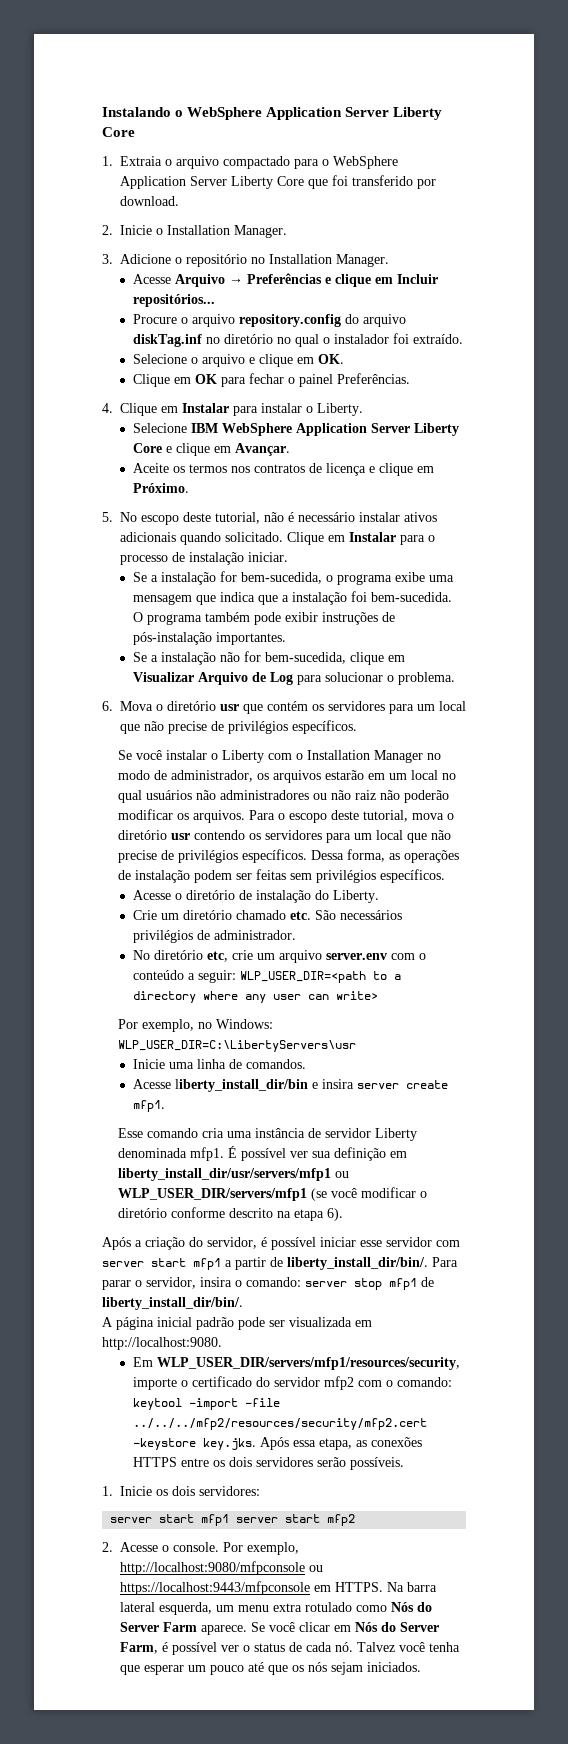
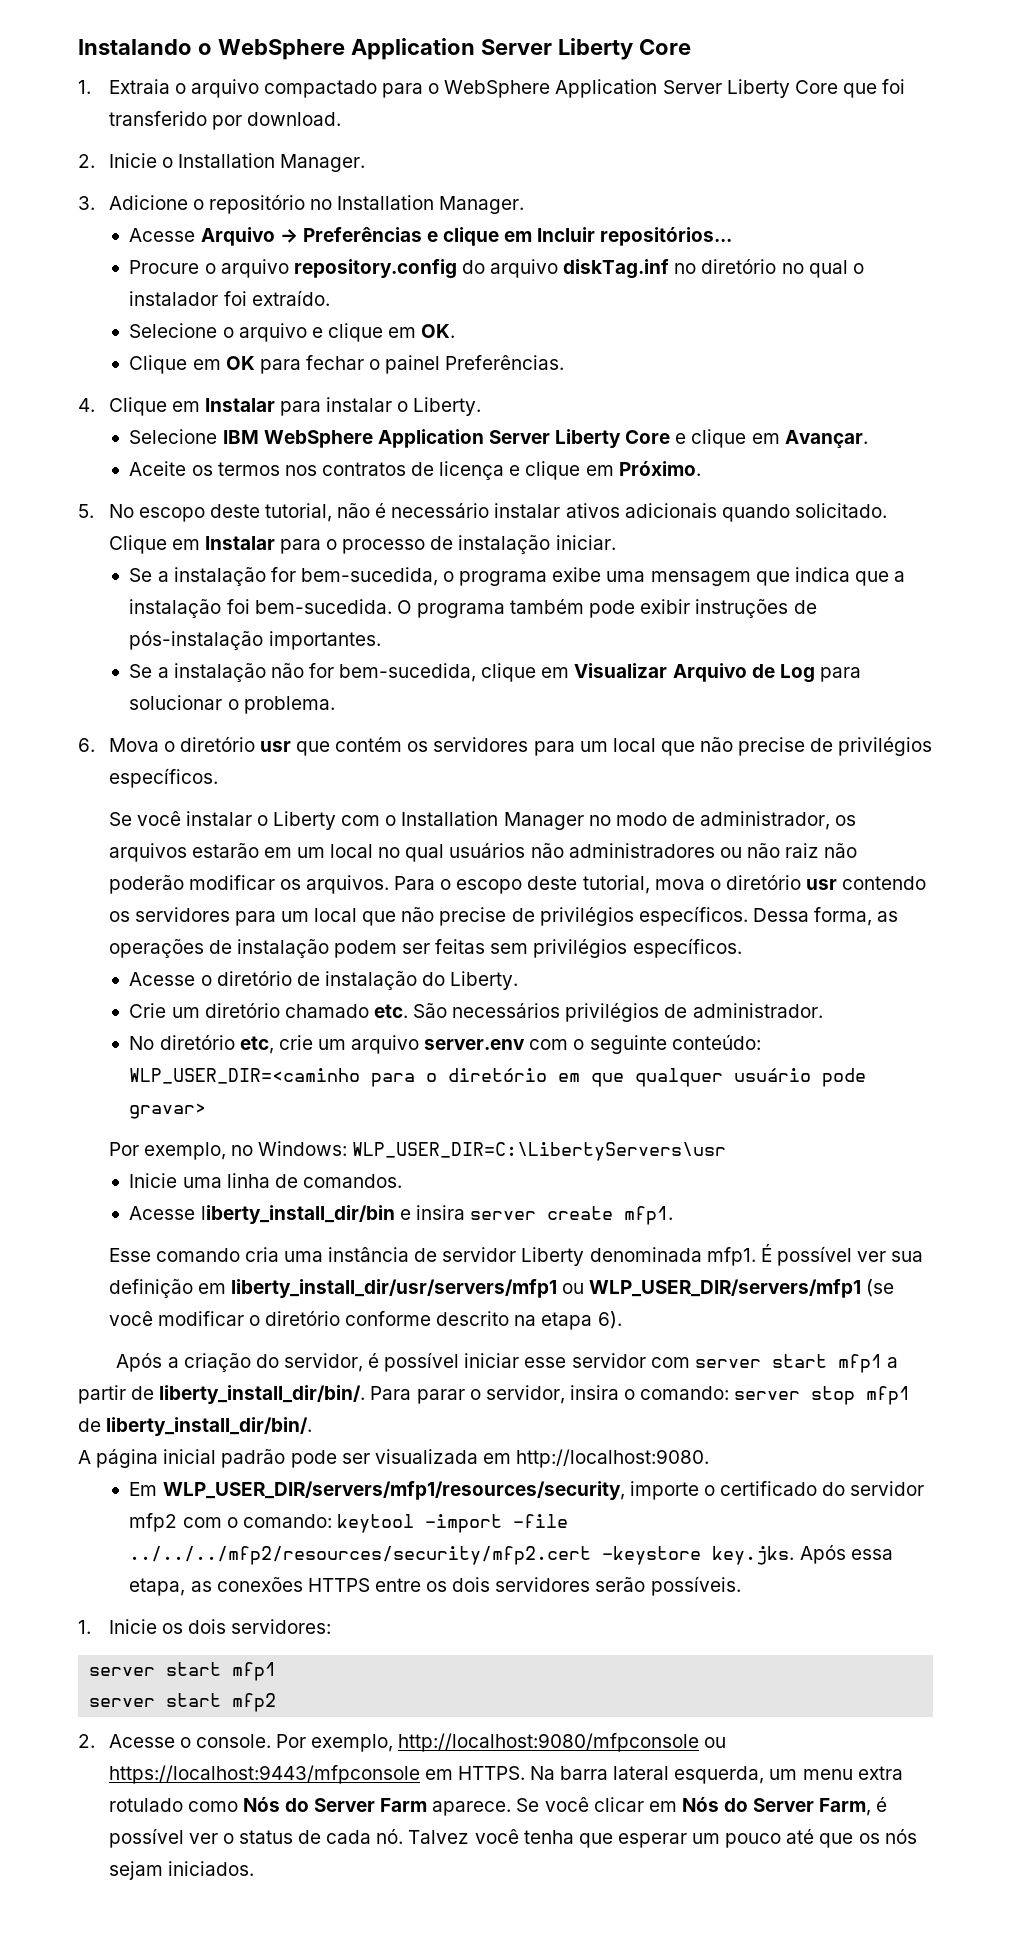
- No diretório etc, crie um arquivo server.env com o conteúdo a seguir: WLP_USER_DIR=<path to a directory where any user can write>
+ No diretório etc, crie um arquivo server.env com o seguinte conteúdo: WLP_USER_DIR=<caminho para o diretório em que qualquer usuário pode gravar>
  1. Inicie os dois servidores:
- server start mfp1 server start mfp2
+ server start mfp1
+ server start mfp2

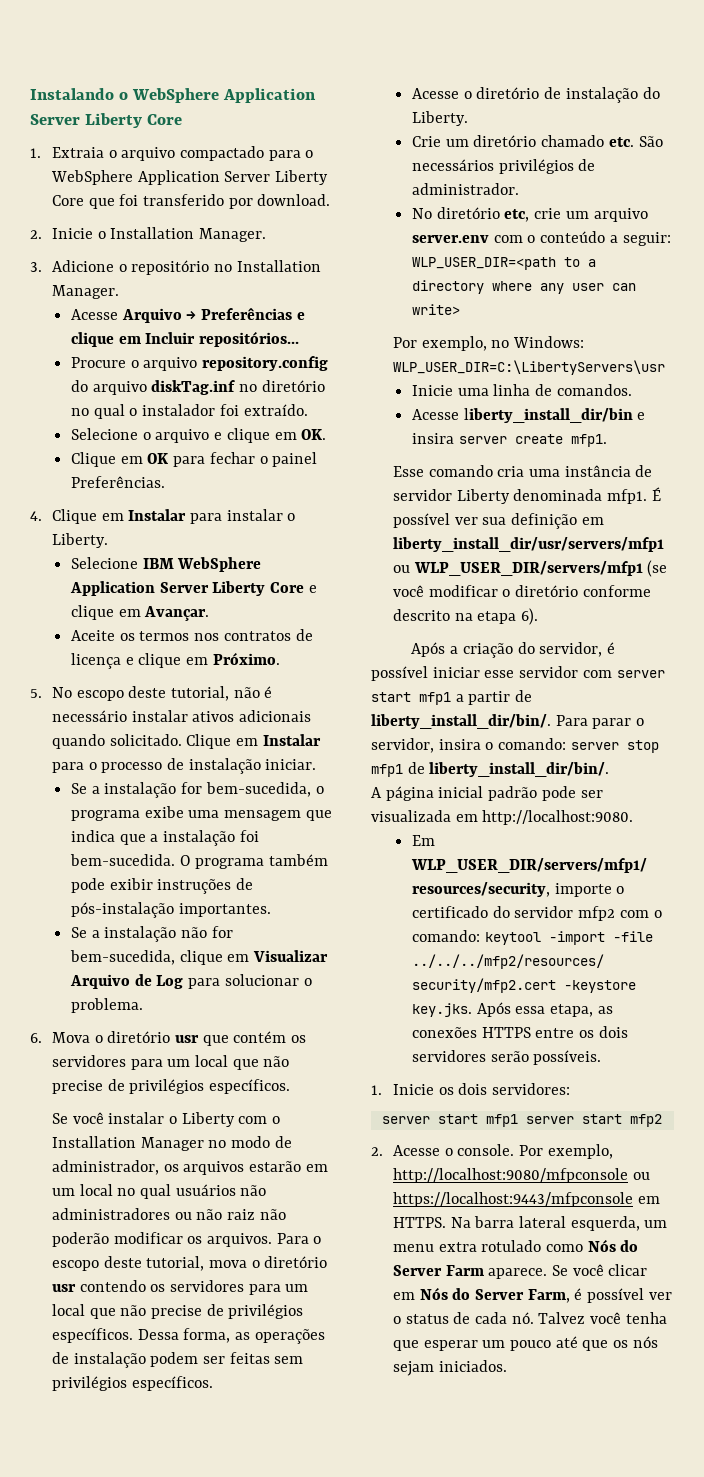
- No diretório etc, crie um arquivo server.env com o seguinte conteúdo: WLP_USER_DIR=<caminho para o diretório em que qualquer usuário pode gravar>
+ No diretório etc, crie um arquivo server.env com o conteúdo a seguir: WLP_USER_DIR=<path to a directory where any user can write>
  1. Inicie os dois servidores:
- server start mfp1
- server start mfp2
+ server start mfp1 server start mfp2

